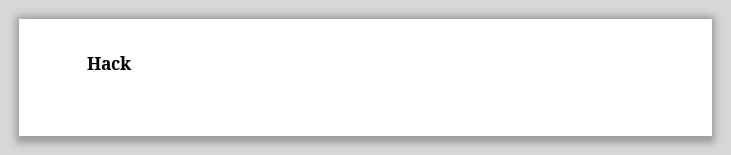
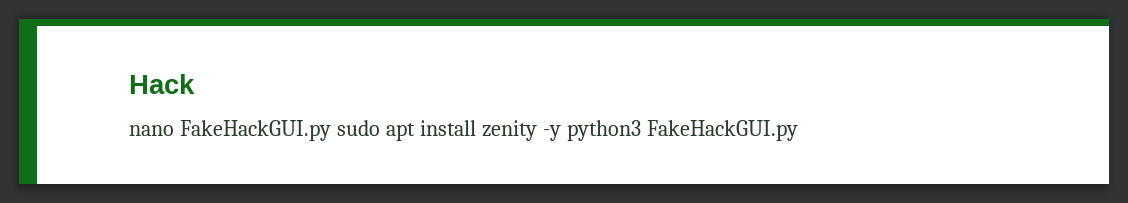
+ nano FakeHackGUI.py sudo apt install zenity -y python3 FakeHackGUI.py

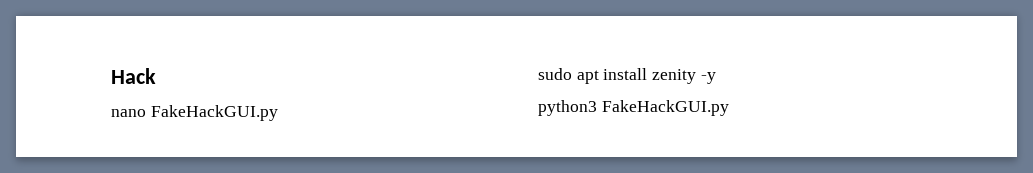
- nano FakeHackGUI.py sudo apt install zenity -y python3 FakeHackGUI.py
+ nano FakeHackGUI.py
+ sudo apt install zenity -y
+ python3 FakeHackGUI.py

